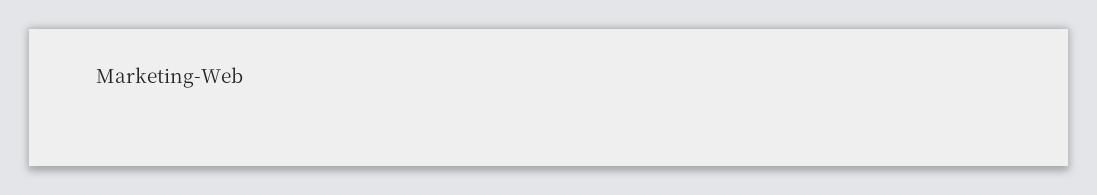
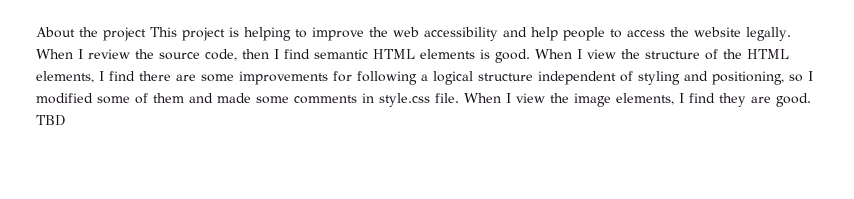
- Marketing-Web
+ About the project This project is helping to improve the web accessibility and help people to access the website legally. When I review the source code, then I find semantic HTML elements is good. When I view the structure of the HTML elements, I find there are some improvements for following a logical structure independent of styling and positioning, so I modified some of them and made some comments in style.css file. When I view the image elements, I find they are good. TBD

